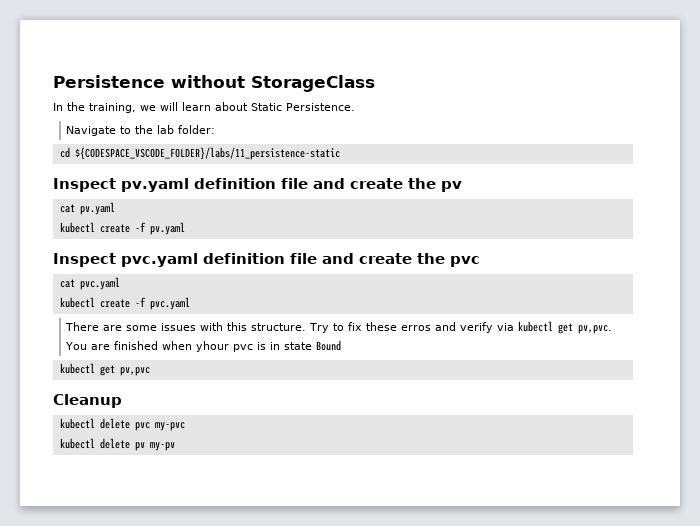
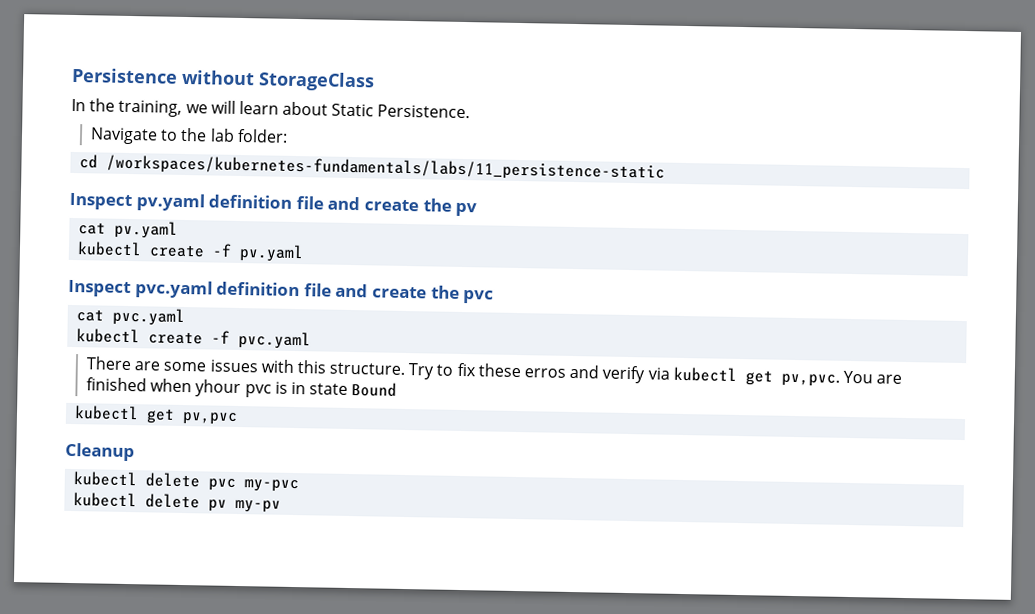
- cd ${CODESPACE_VSCODE_FOLDER}/labs/11_persistence-static
+ cd /workspaces/kubernetes-fundamentals/labs/11_persistence-static

